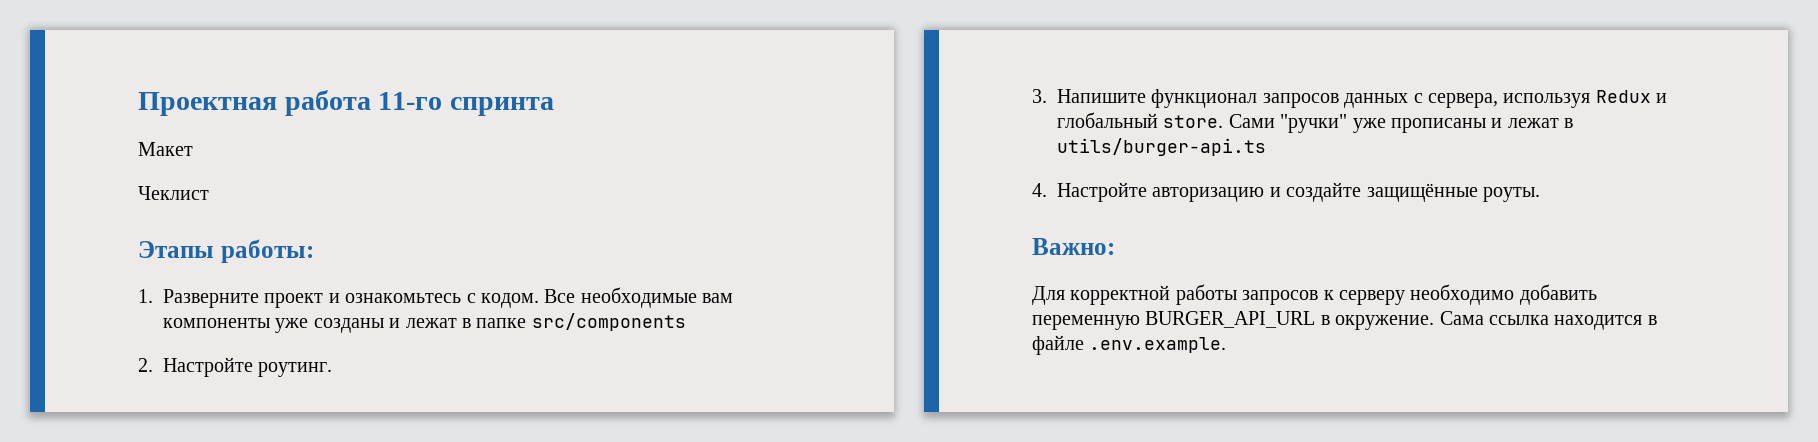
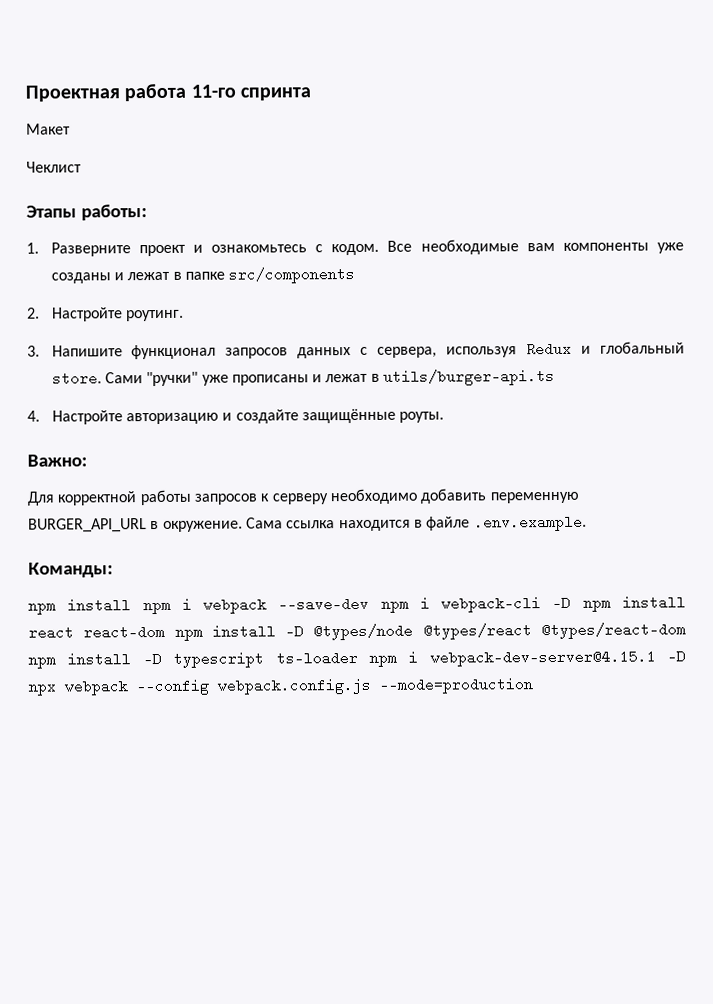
+ Команды:
+ npm install npm i webpack --save-dev npm i webpack-cli -D npm install react react-dom npm install -D @types/node @types/react @types/react-dom npm install -D typescript ts-loader npm i webpack-dev-server@4.15.1 -D npx webpack --config webpack.config.js --mode=production

